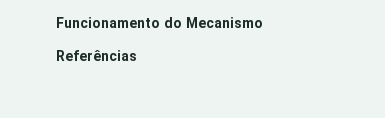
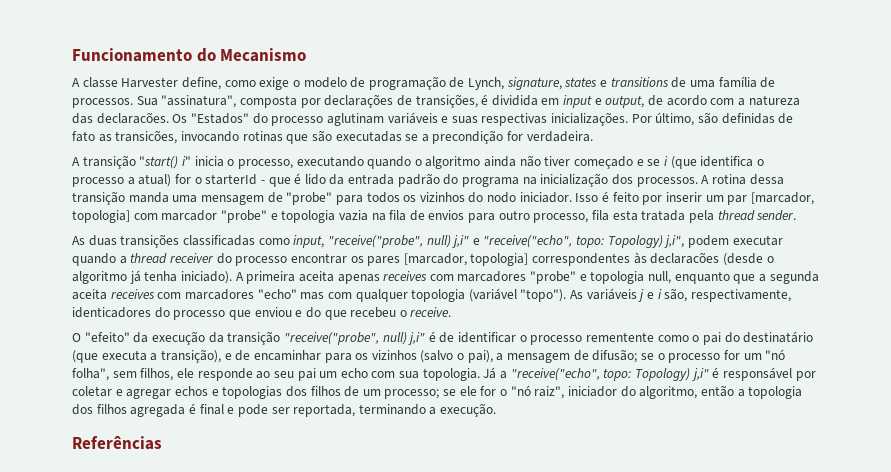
+ A classe Harvester define, como exige o modelo de programação de Lynch, signature, states e transitions de uma família de processos. Sua "assinatura", composta por declarações de transições, é dividida em input e output, de acordo com a natureza das declaracões. Os "Estados" do processo aglutinam variáveis e suas respectivas inicializações. Por último, são definidas de fato as transicões, invocando rotinas que são executadas se a precondição for verdadeira.
+ A transição "start() i" inicia o processo, executando quando o algoritmo ainda não tiver começado e se i (que identifica o processo a atual) for o starterId - que é lido da entrada padrão do programa na inicialização dos processos. A rotina dessa transição manda uma mensagem de "probe" para todos os vizinhos do nodo iniciador. Isso é feito por inserir um par [marcador, topologia] com marcador "probe" e topologia vazia na fila de envios para outro processo, fila esta tratada pela thread sender.
+ As duas transições classificadas como input, "receive("probe", null) j,i" e "receive("echo", topo: Topology) j,i", podem executar quando a thread receiver do processo encontrar os pares [marcador, topologia] correspondentes às declaracões (desde o algoritmo já tenha iniciado). A primeira aceita apenas receives com marcadores "probe" e topologia null, enquanto que a segunda aceita receives com marcadores "echo" mas com qualquer topologia (variável "topo"). As variáveis j e i são, respectivamente, identicadores do processo que enviou e do que recebeu o receive.
+ O "efeito" da execução da transição "receive("probe", null) j,i" é de identificar o processo rementente como o pai do destinatário (que executa a transição), e de encaminhar para os vizinhos (salvo o pai), a mensagem de difusão; se o processo for um "nó folha", sem filhos, ele responde ao seu pai um echo com sua topologia. Já a "receive("echo", topo: Topology) j,i" é responsável por coletar e agregar echos e topologias dos filhos de um processo; se ele for o "nó raiz", iniciador do algoritmo, então a topologia dos filhos agregada é final e pode ser reportada, terminando a execução.

